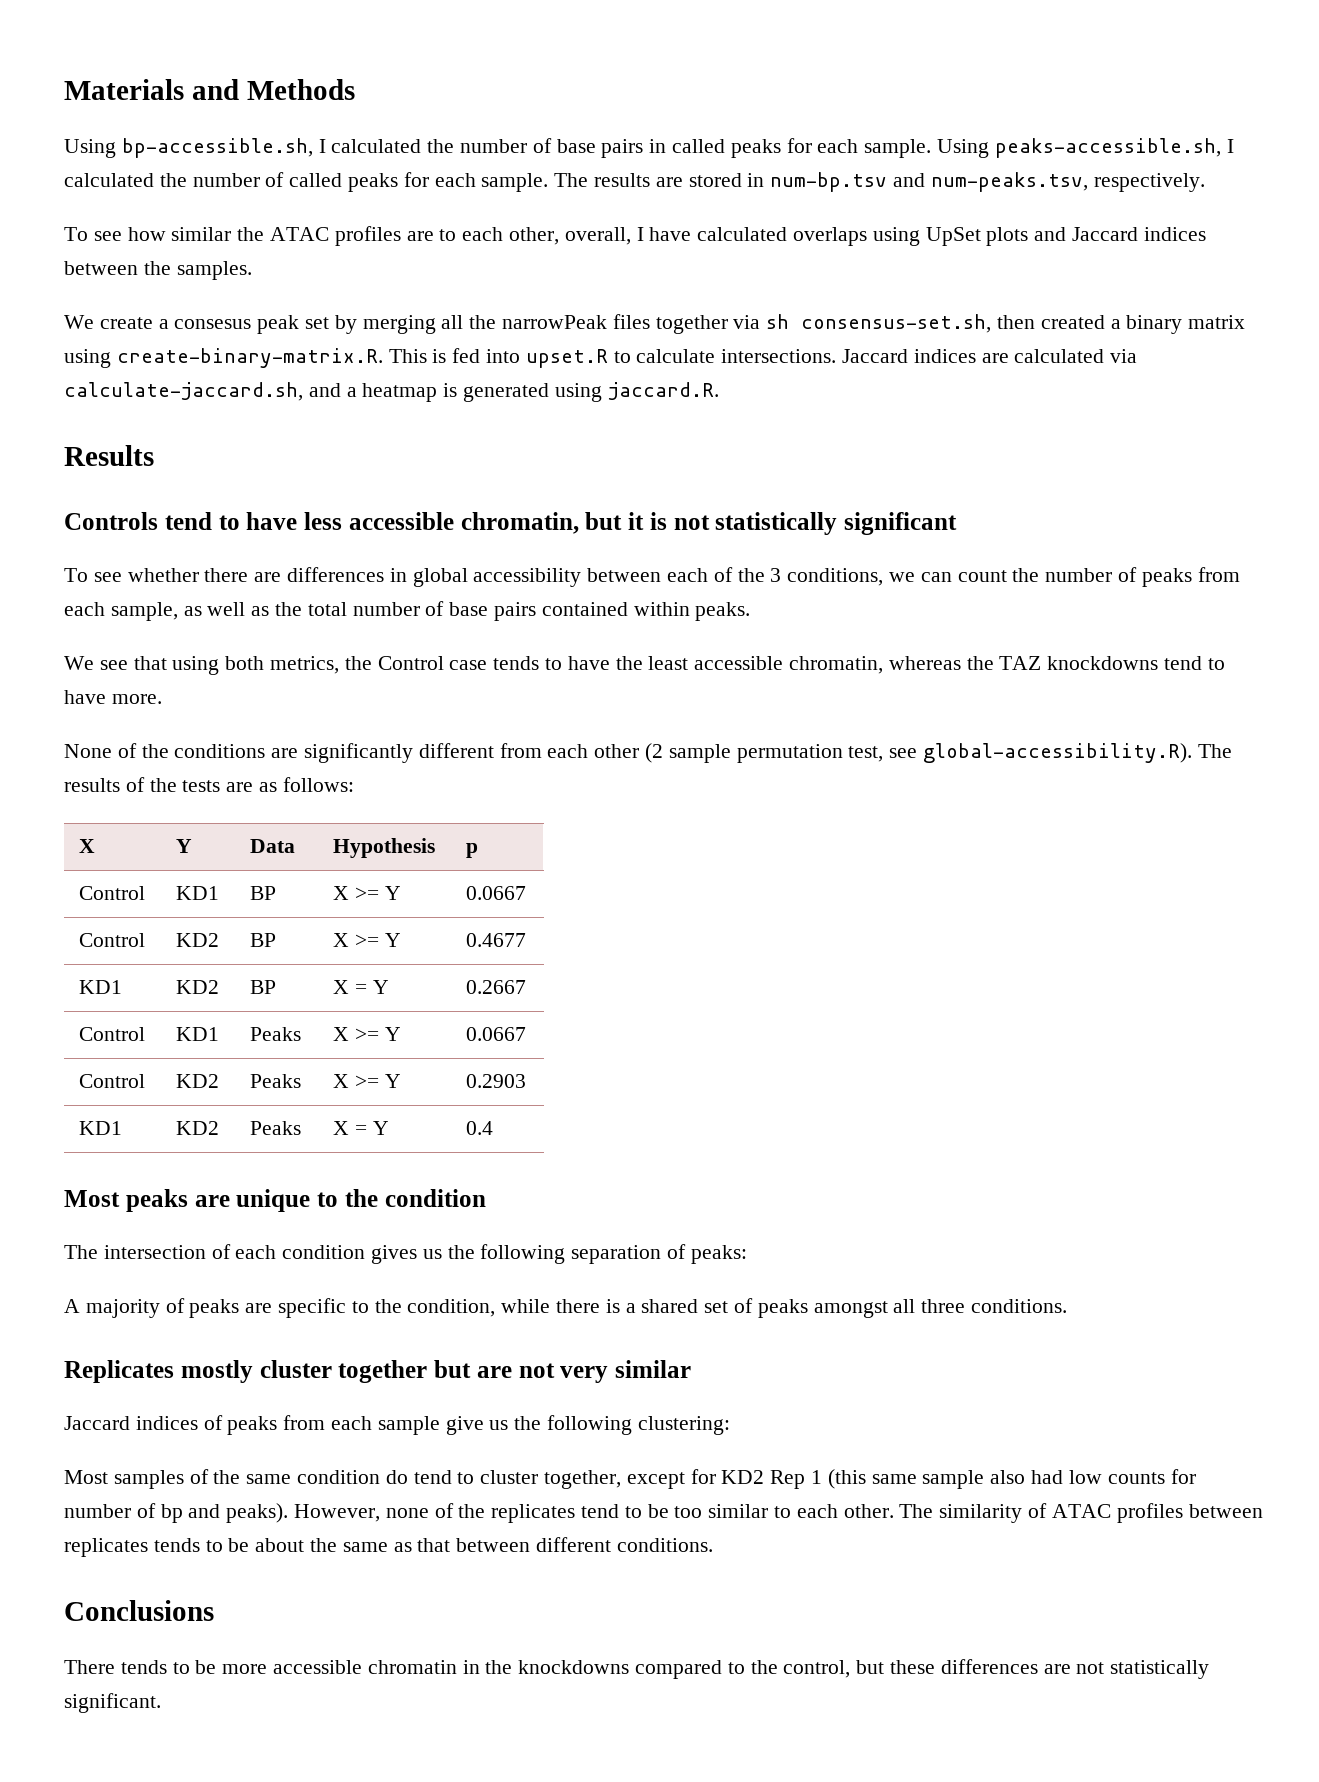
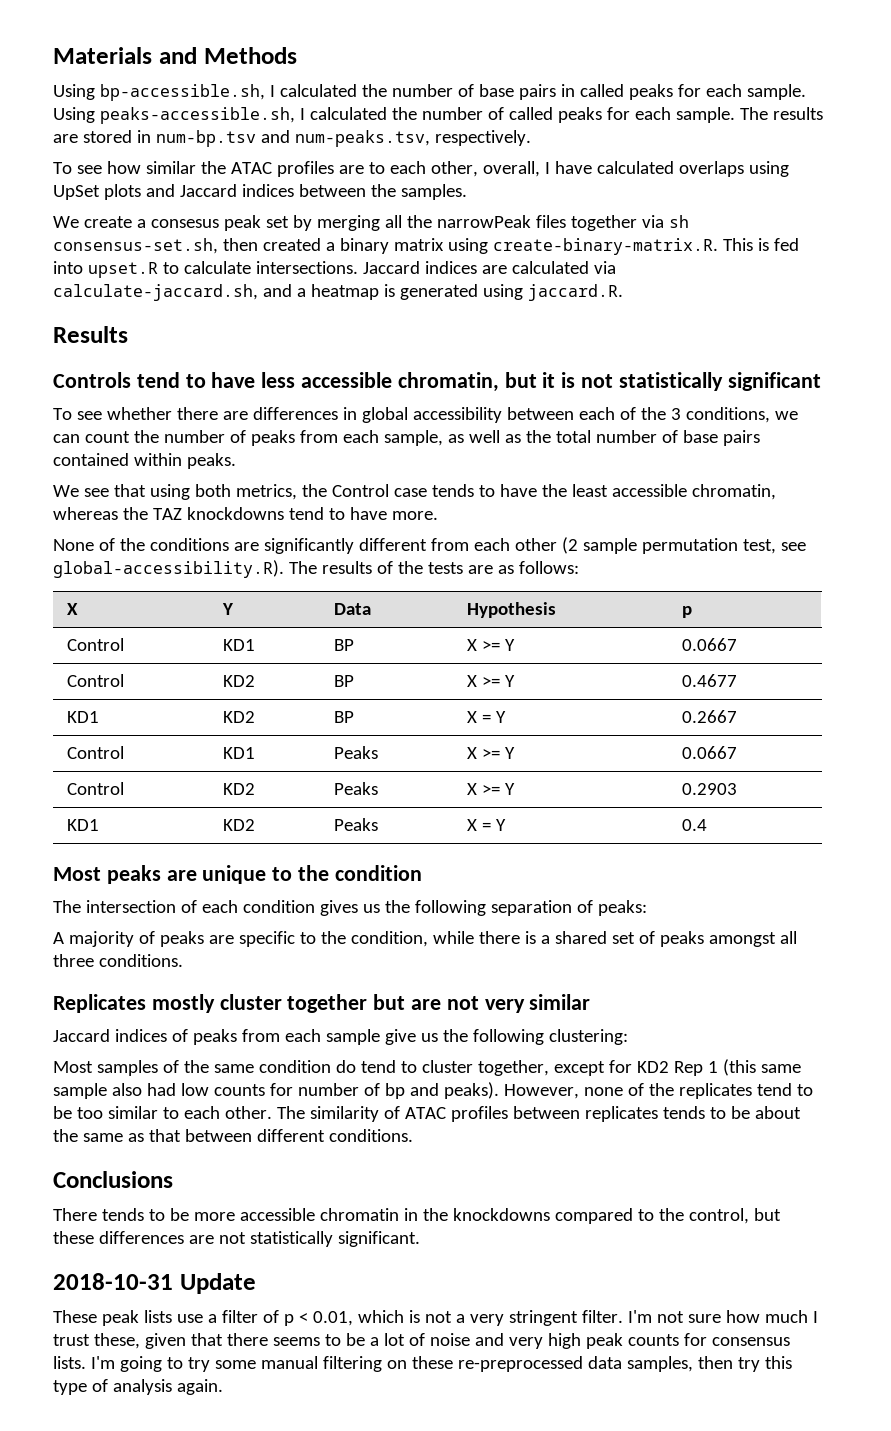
+ 2018-10-31 Update
+ These peak lists use a filter of p < 0.01, which is not a very stringent filter. I'm not sure how much I trust these, given that there seems to be a lot of noise and very high peak counts for consensus lists. I'm going to try some manual filtering on these re-preprocessed data samples, then try this type of analysis again.

